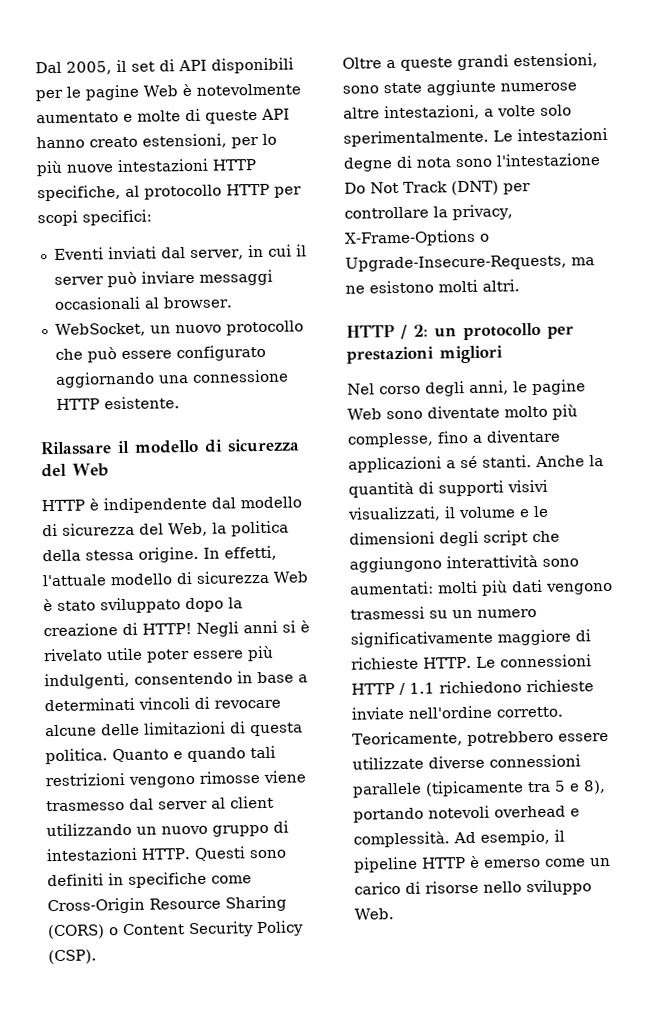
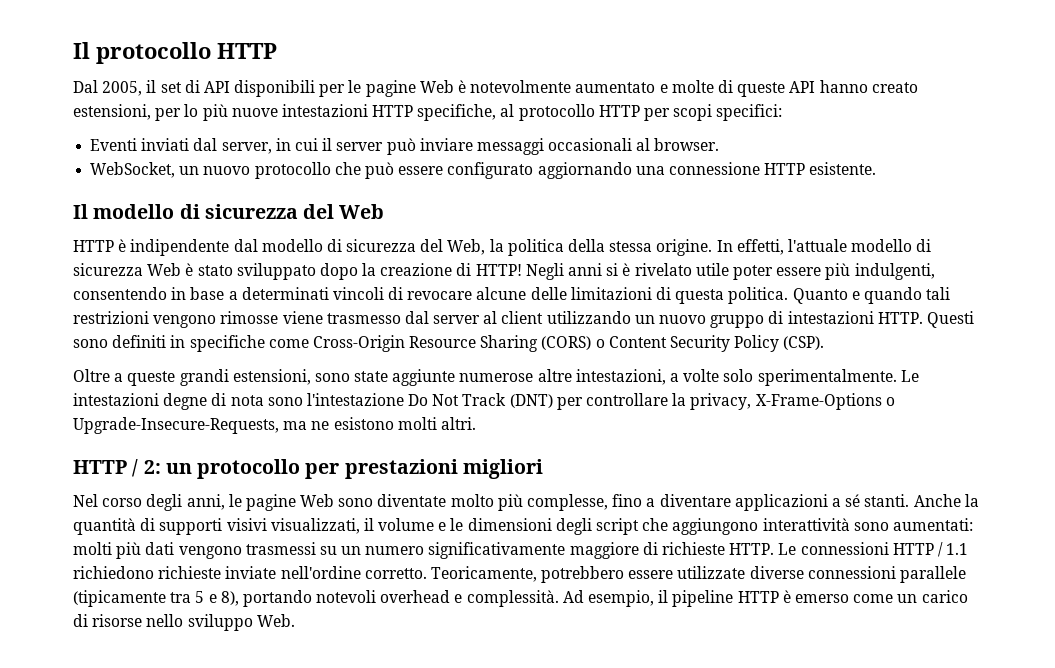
+ Il protocollo HTTP
- Rilassare il modello di sicurezza del Web
+ Il modello di sicurezza del Web

